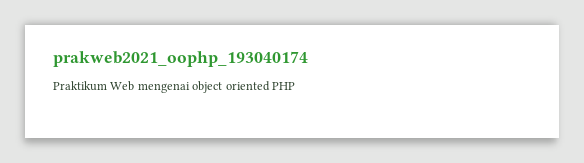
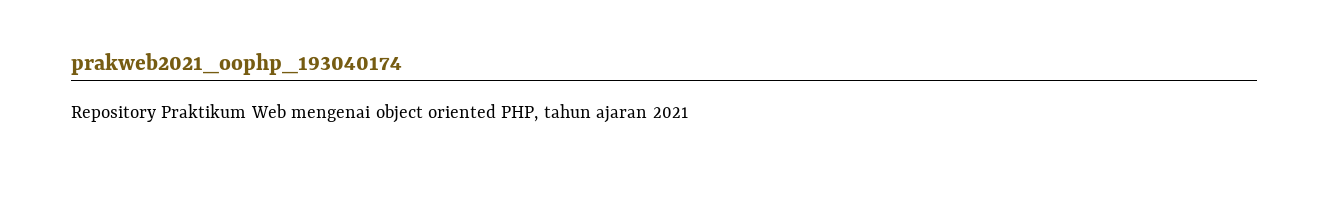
- Praktikum Web mengenai object oriented PHP
+ Repository Praktikum Web mengenai object oriented PHP, tahun ajaran 2021

